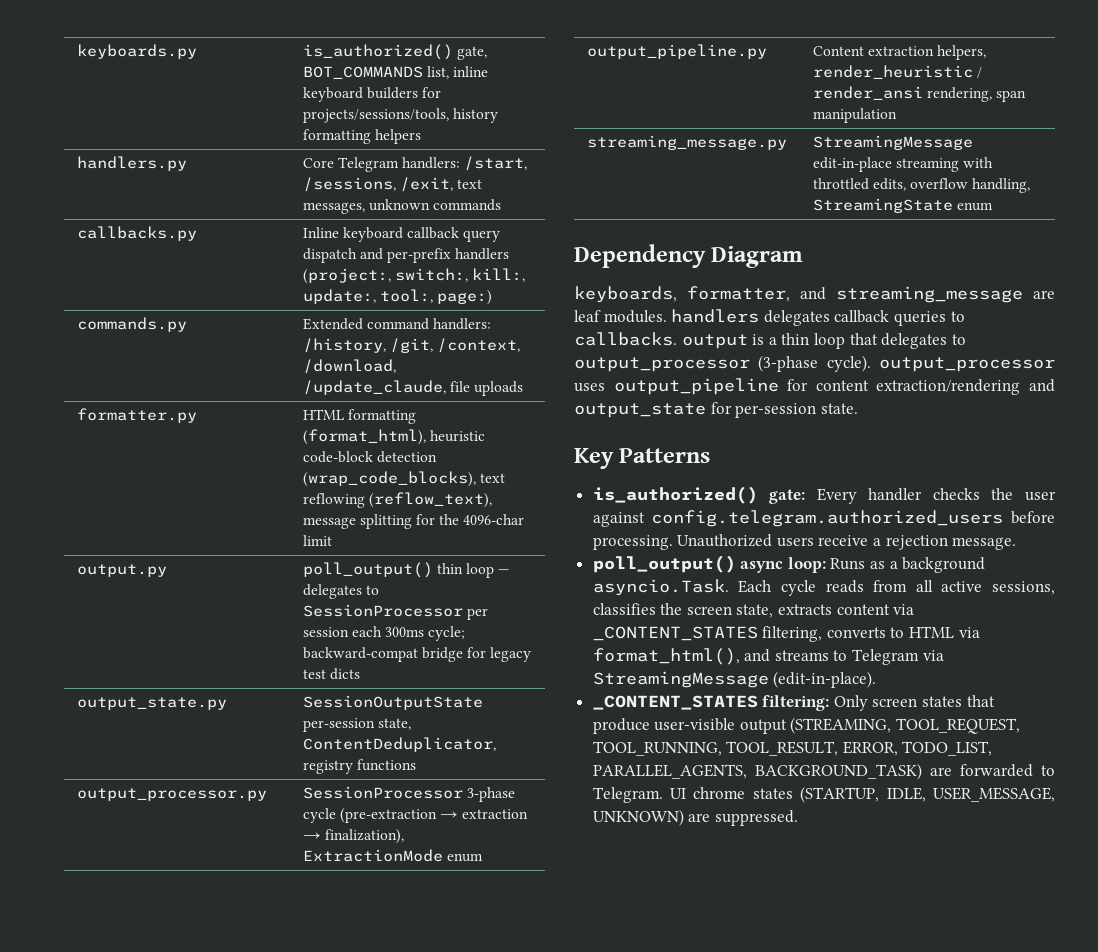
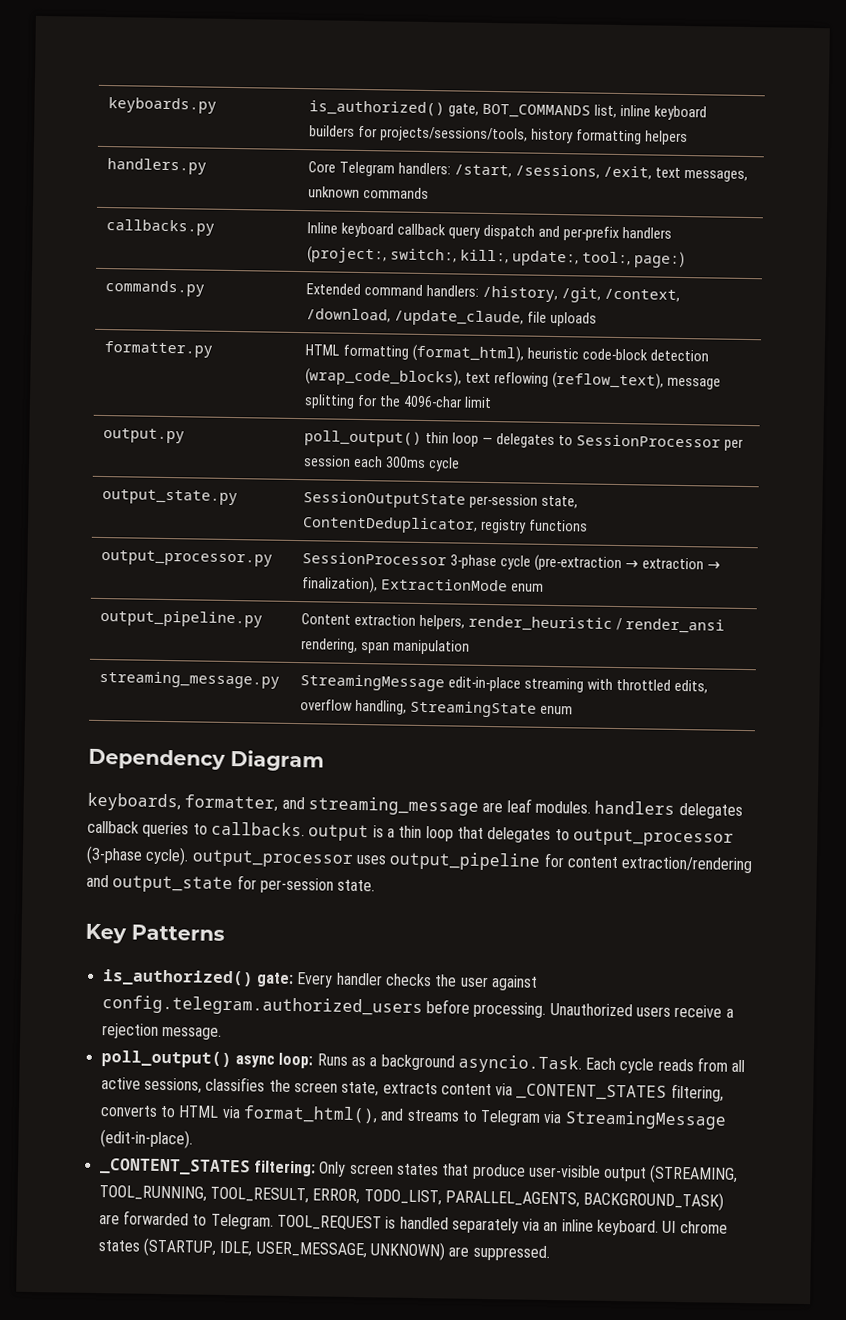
- output.py | poll_output() thin loop — delegates to SessionProcessor per session each 300ms cycle; backward-compat bridge for legacy test dicts
+ output.py | poll_output() thin loop — delegates to SessionProcessor per session each 300ms cycle
- _CONTENT_STATES filtering: Only screen states that produce user-visible output (STREAMING, TOOL_REQUEST, TOOL_RUNNING, TOOL_RESULT, ERROR, TODO_LIST, PARALLEL_AGENTS, BACKGROUND_TASK) are forwarded to Telegram.
+ _CONTENT_STATES filtering: Only screen states that produce user-visible output (STREAMING, TOOL_RUNNING, TOOL_RESULT, ERROR, TODO_LIST, PARALLEL_AGENTS, BACKGROUND_TASK) are forwarded to Telegram.
+ TOOL_REQUEST is handled separately via an inline keyboard.

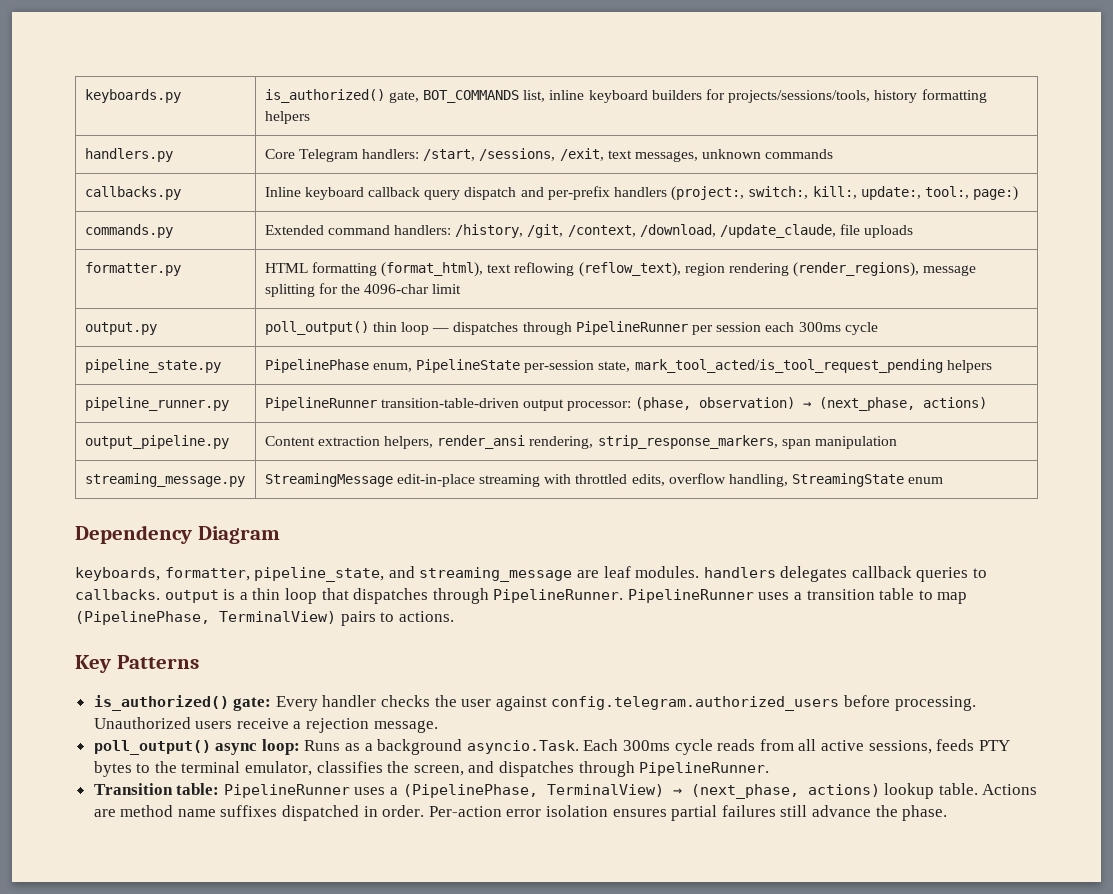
- formatter.py | HTML formatting (format_html), heuristic code-block detection (wrap_code_blocks), text reflowing (reflow_text), message splitting for the 4096-char limit
+ formatter.py | HTML formatting (format_html), text reflowing (reflow_text), region rendering (render_regions), message splitting for the 4096-char limit
- output.py | poll_output() thin loop — delegates to SessionProcessor per session each 300ms cycle
+ output.py | poll_output() thin loop — dispatches through PipelineRunner per session each 300ms cycle
- output_state.py | SessionOutputState per-session state, ContentDeduplicator, registry functions
- output_processor.py | SessionProcessor 3-phase cycle (pre-extraction → extraction → finalization), ExtractionMode enum
+ pipeline_state.py | PipelinePhase enum, PipelineState per-session state, mark_tool_acted/is_tool_request_pending helpers
+ pipeline_runner.py | PipelineRunner transition-table-driven output processor: (phase, observation) → (next_phase, actions)
- output_pipeline.py | Content extraction helpers, render_heuristic / render_ansi rendering, span manipulation
+ output_pipeline.py | Content extraction helpers, render_ansi rendering, strip_response_markers, span manipulation
- keyboards, formatter, and streaming_message are leaf modules. handlers delegates callback queries to callbacks. output is a thin loop that delegates to output_processor (3-phase cycle). output_processor uses output_pipeline for content extraction/rendering and output_state for per-session state.
+ keyboards, formatter, pipeline_state, and streaming_message are leaf modules. handlers delegates callback queries to callbacks. output is a thin loop that dispatches through PipelineRunner. PipelineRunner uses a transition table to map (PipelinePhase, TerminalView) pairs to actions.
- poll_output() async loop: Runs as a background asyncio.Task. Each cycle reads from all active sessions, classifies the screen state, extracts content via _CONTENT_STATES filtering, converts to HTML via format_html(), and streams to Telegram via StreamingMessage (edit-in-place).
- _CONTENT_STATES filtering: Only screen states that produce user-visible output (STREAMING, TOOL_RUNNING, TOOL_RESULT, ERROR, TODO_LIST, PARALLEL_AGENTS, BACKGROUND_TASK) are forwarded to Telegram. TOOL_REQUEST is handled separately via an inline keyboard. UI chrome states (STARTUP, IDLE, USER_MESSAGE, UNKNOWN) are suppressed.
+ poll_output() async loop: Runs as a background asyncio.Task. Each 300ms cycle reads from all active sessions, feeds PTY bytes to the terminal emulator, classifies the screen, and dispatches through PipelineRunner.
+ Transition table: PipelineRunner uses a (PipelinePhase, TerminalView) → (next_phase, actions) lookup table. Actions are method name suffixes dispatched in order. Per-action error isolation ensures partial failures still advance the phase.

